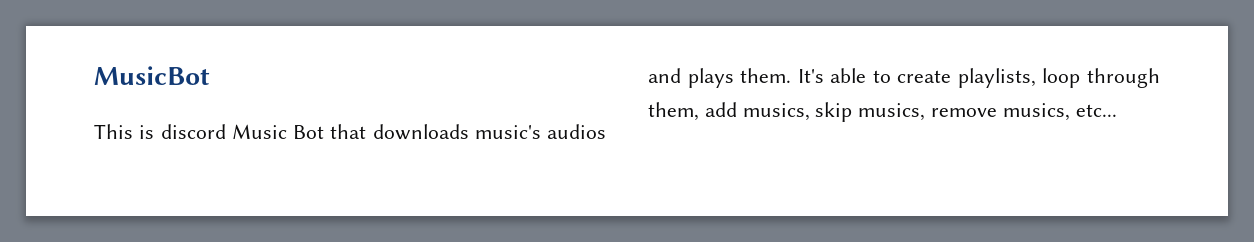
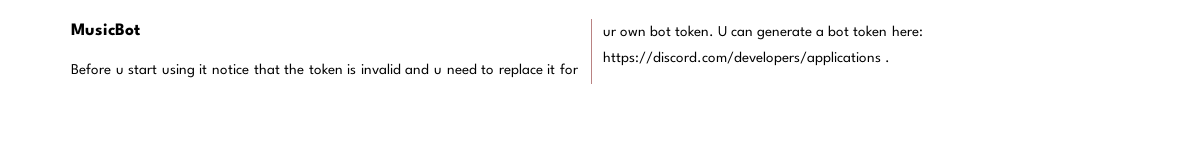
- This is discord Music Bot that downloads music's audios and plays them. It's able to create playlists, loop through them, add musics, skip musics, remove musics, etc...
+ Before u start using it notice that the token is invalid and u need to replace it for ur own bot token. U can generate a bot token here: https://discord.com/developers/applications .

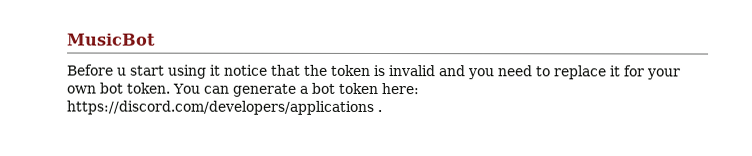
- Before u start using it notice that the token is invalid and u need to replace it for ur own bot token.
+ Before u start using it notice that the token is invalid and you need to replace it for your own bot token.
- U can generate a bot token here: https://discord.com/developers/applications .
+ You can generate a bot token here: https://discord.com/developers/applications .

